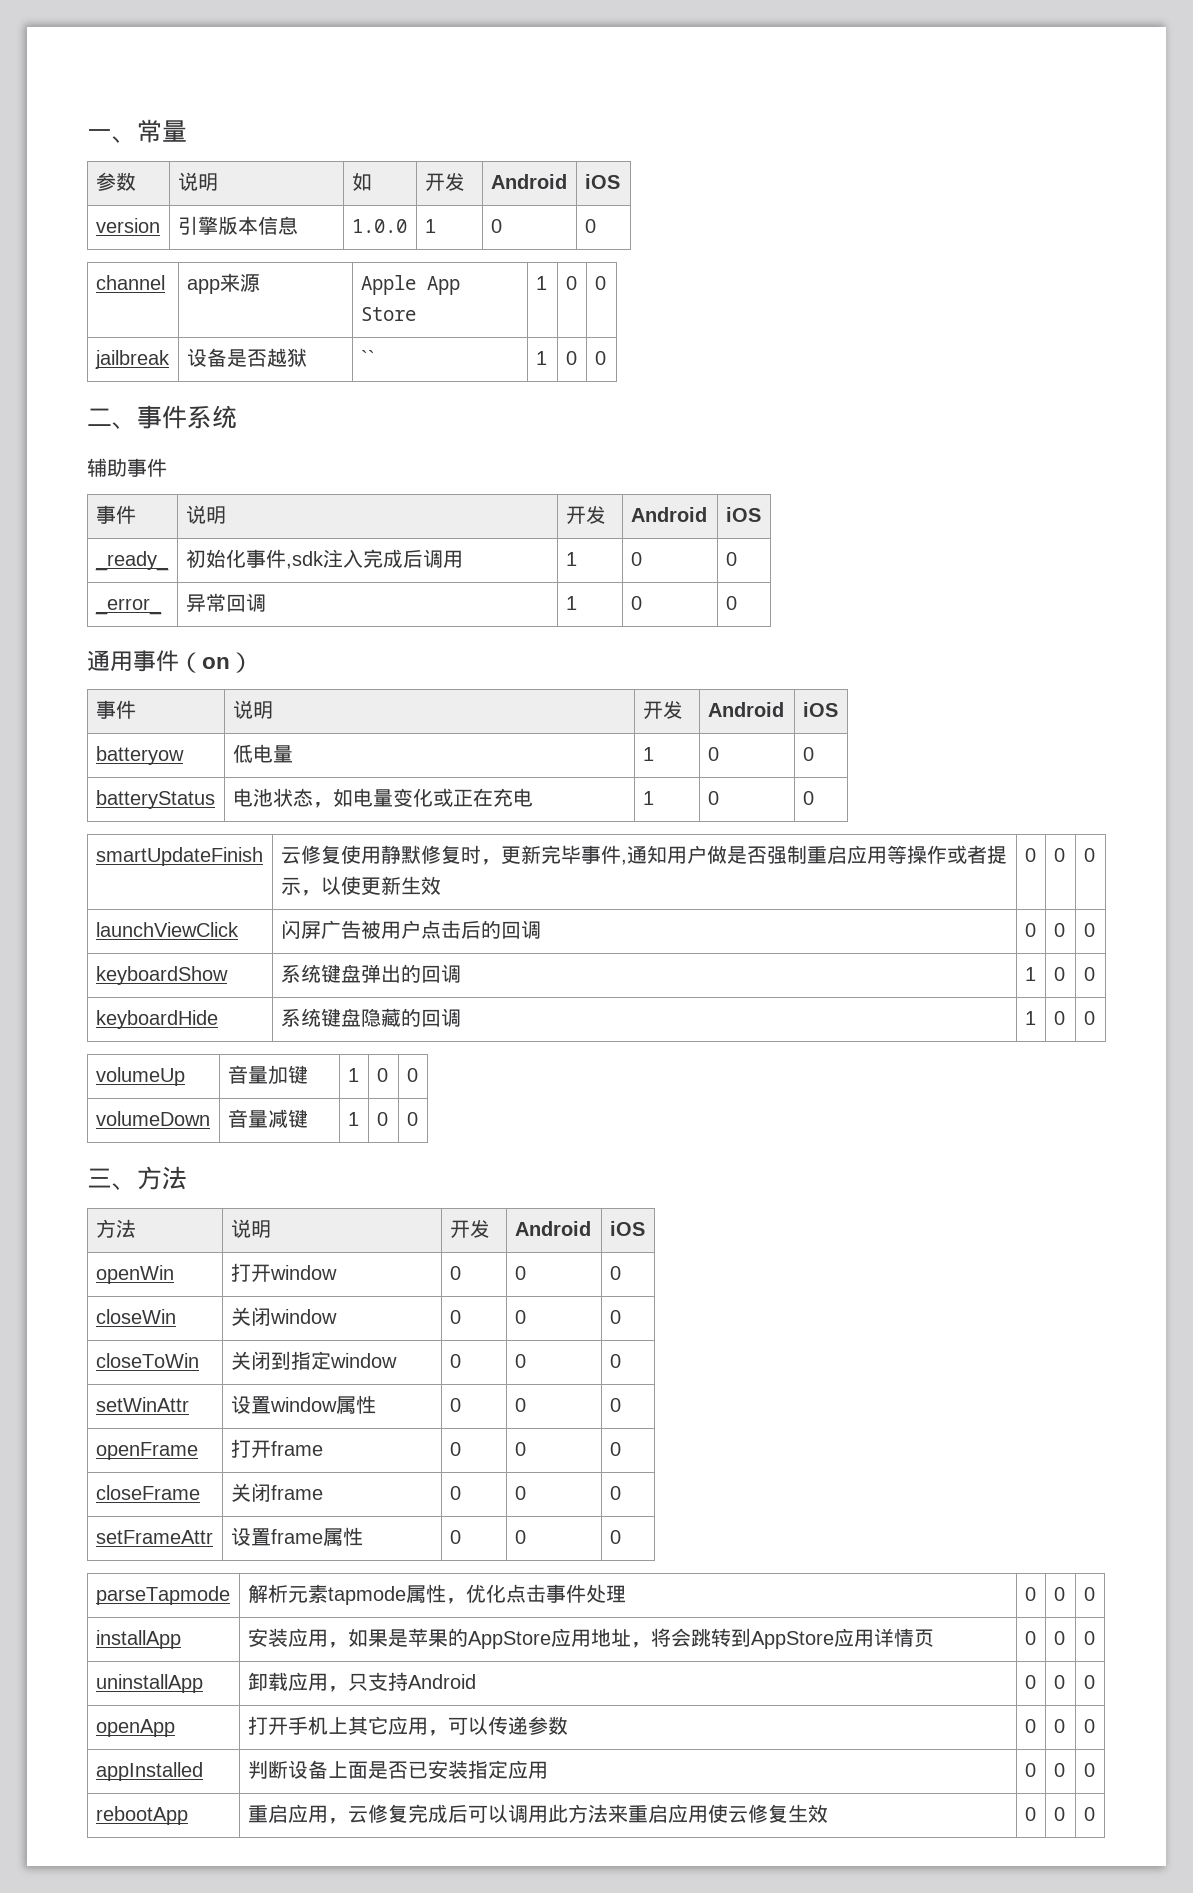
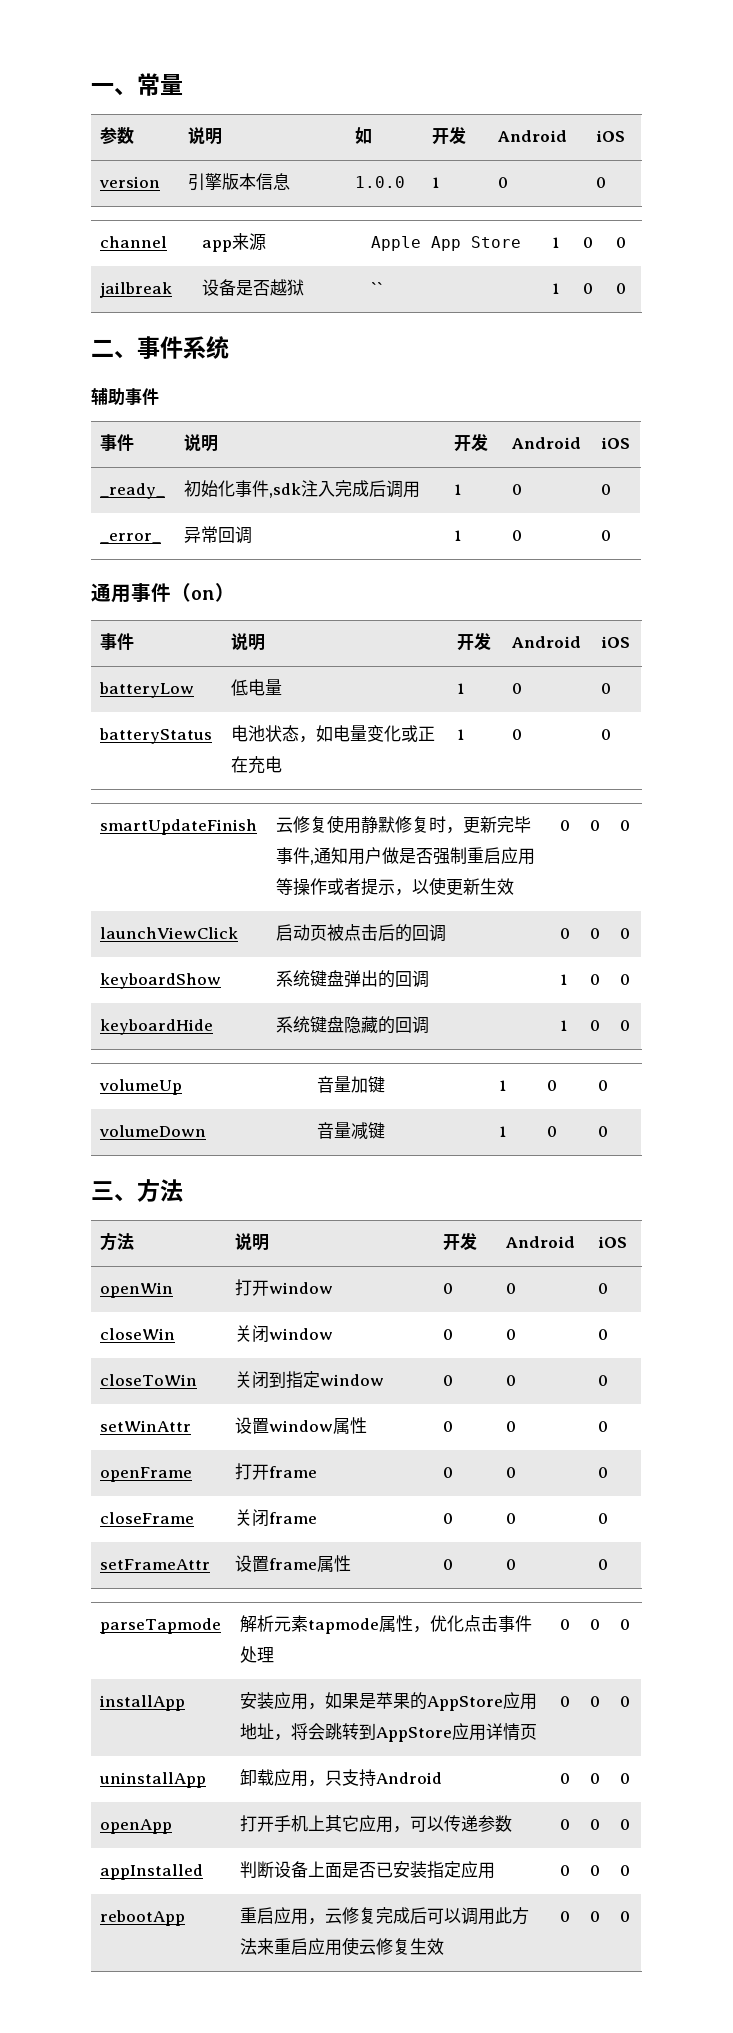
- batteryow | 低电量 | 1 | 0 | 0
+ batteryLow | 低电量 | 1 | 0 | 0
- launchViewClick | 闪屏广告被用户点击后的回调 | 0 | 0 | 0
+ launchViewClick | 启动页被点击后的回调 | 0 | 0 | 0

